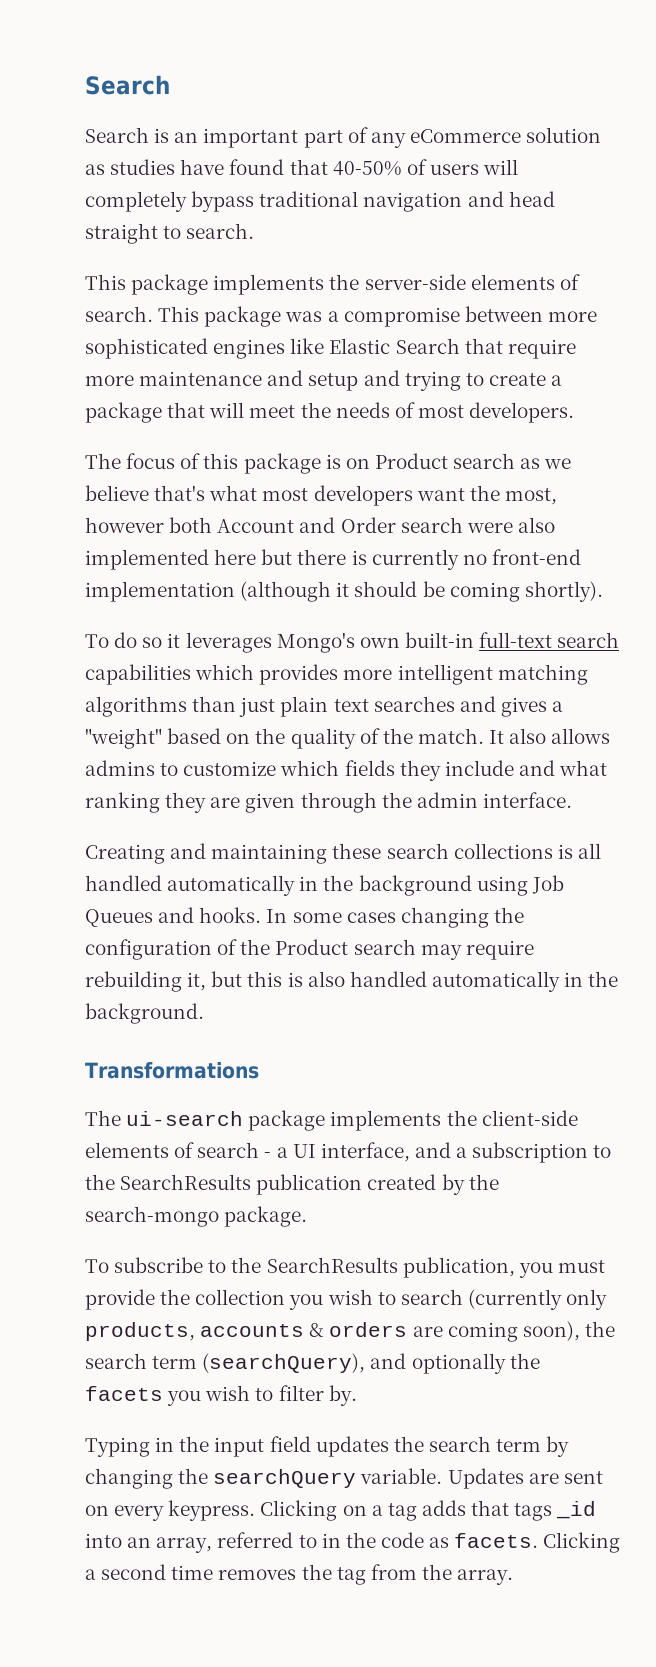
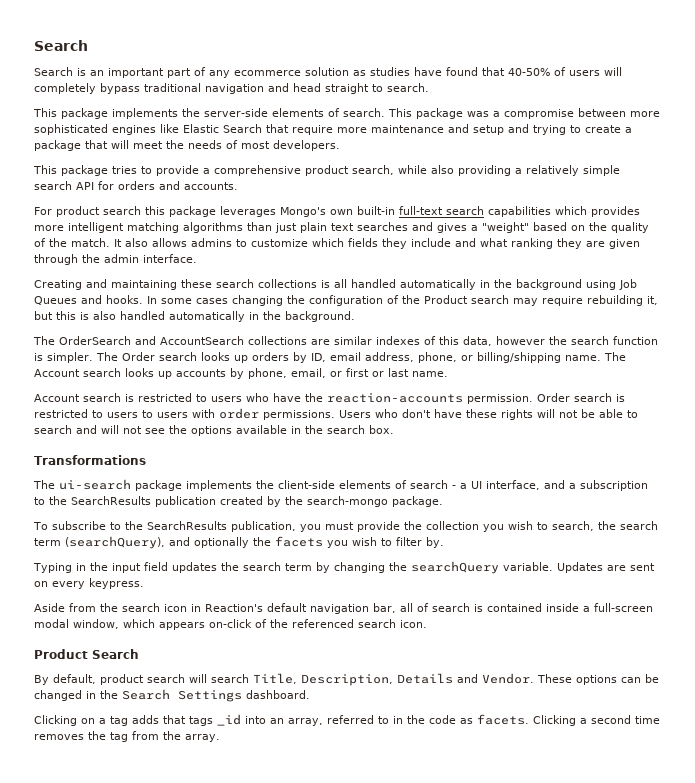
- Search is an important part of any eCommerce solution as studies have found that 40-50% of users will completely bypass traditional navigation and head straight to search.
+ Search is an important part of any ecommerce solution as studies have found that 40-50% of users will completely bypass traditional navigation and head straight to search.
- The focus of this package is on Product search as we believe that's what most developers want the most, however both Account and Order search were also implemented here but there is currently no front-end implementation (although it should be coming shortly).
- To do so it leverages Mongo's own built-in full-text search capabilities which provides more intelligent matching algorithms than just plain text searches and gives a "weight" based on the quality of the match.
+ This package tries to provide a comprehensive product search, while also providing a relatively simple search API for orders and accounts.
+ For product search this package leverages Mongo's own built-in full-text search capabilities which provides more intelligent matching algorithms than just plain text searches and gives a "weight" based on the quality of the match.
+ The OrderSearch and AccountSearch collections are similar indexes of this data, however the search function is simpler. The Order search looks up orders by ID, email address, phone, or billing/shipping name. The Account search looks up accounts by phone, email, or first or last name.
+ Account search is restricted to users who have the reaction-accounts permission. Order search is restricted to users to users with order permissions. Users who don't have these rights will not be able to search and will not see the options available in the search box.
- To subscribe to the SearchResults publication, you must provide the collection you wish to search (currently only products, accounts & orders are coming soon), the search term (searchQuery), and optionally the facets you wish to filter by.
+ To subscribe to the SearchResults publication, you must provide the collection you wish to search, the search term (searchQuery), and optionally the facets you wish to filter by.
- Updates are sent on every keypress. Clicking on a tag adds that tags _id into an array, referred to in the code as facets.
+ Updates are sent on every keypress.
+ Aside from the search icon in Reaction's default navigation bar, all of search is contained inside a full-screen modal window, which appears on-click of the referenced search icon.
+ Product Search
+ By default, product search will search Title, Description, Details and Vendor. These options can be changed in the Search Settings dashboard.
+ Clicking on a tag adds that tags _id into an array, referred to in the code as facets.

